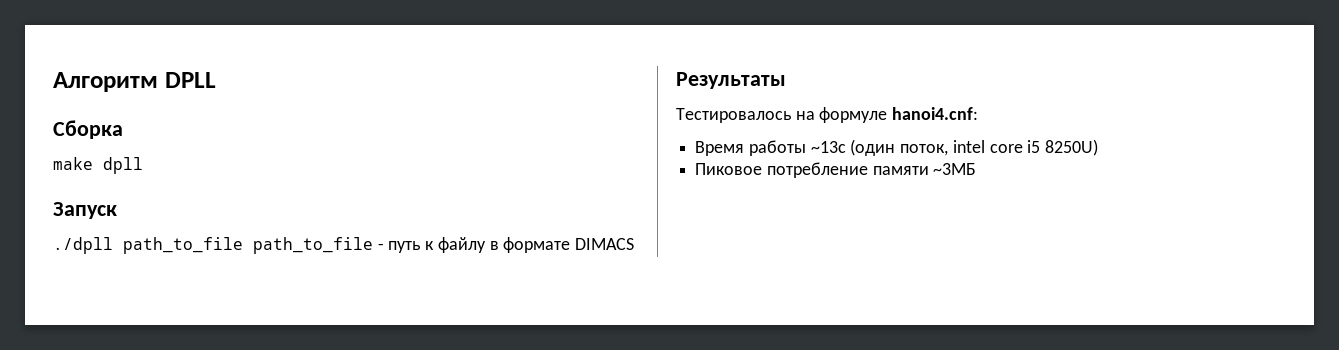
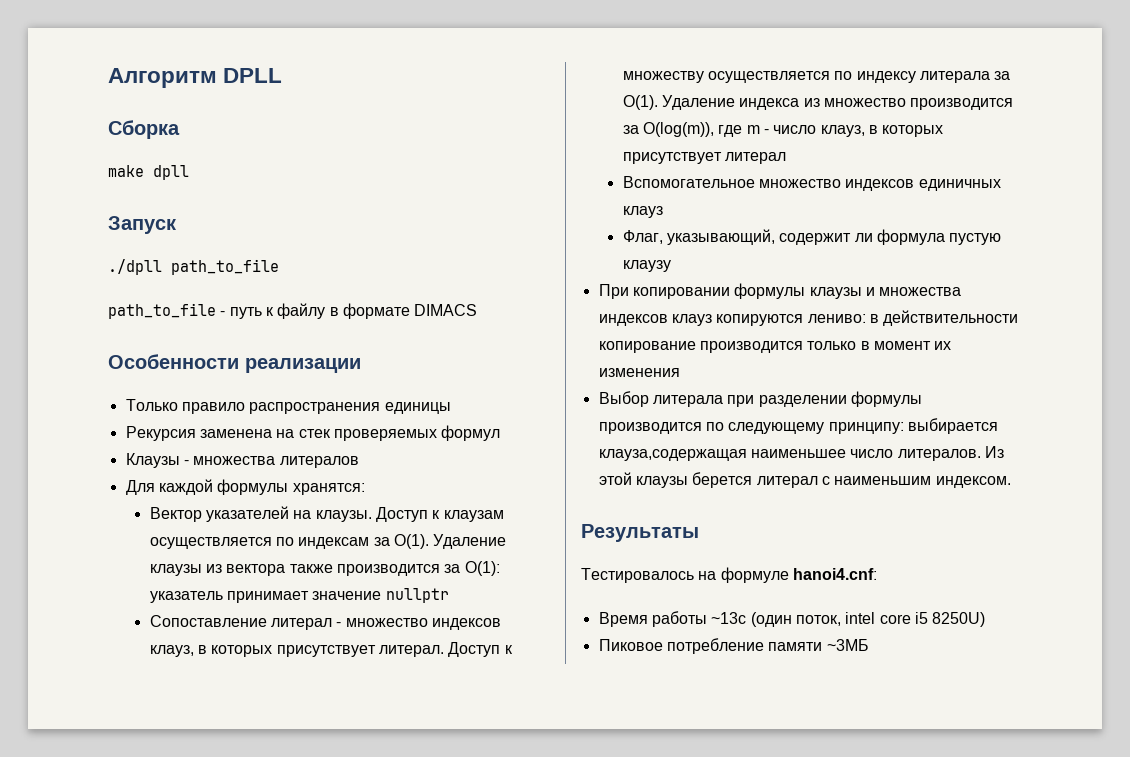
- ./dpll path_to_file path_to_file - путь к файлу в формате DIMACS
+ ./dpll path_to_file
+ path_to_file - путь к файлу в формате DIMACS
+ Особенности реализации
+ Только правило распространения единицы
+ Рекурсия заменена на стек проверяемых формул
+ Клаузы - множества литералов
+ Для каждой формулы хранятся:
+ Вектор указателей на клаузы. Доступ к клаузам осуществляется по индексам за O(1). Удаление клаузы из вектора также производится за O(1): указатель принимает значение nullptr
+ Сопоставление литерал - множество индексов клауз, в которых присутствует литерал. Доступ к множеству осуществляется по индексу литерала за O(1). Удаление индекса из множество производится за O(log(m)), где m - число клауз, в которых присутствует литерал
+ Вспомогательное множество индексов единичных клауз
+ Флаг, указывающий, содержит ли формула пустую клаузу
+ При копировании формулы клаузы и множества индексов клауз копируются лениво: в действительности копирование производится только в момент их изменения
+ Выбор литерала при разделении формулы производится по следующему принципу: выбирается клауза,содержащая наименьшее число литералов. Из этой клаузы берется литерал с наименьшим индексом.

